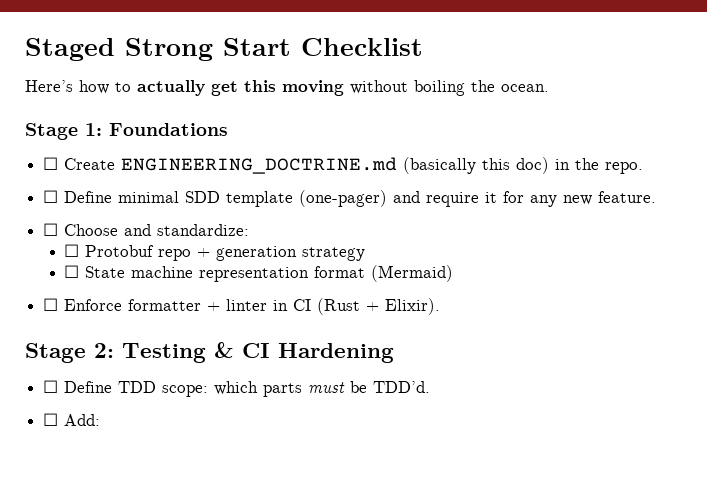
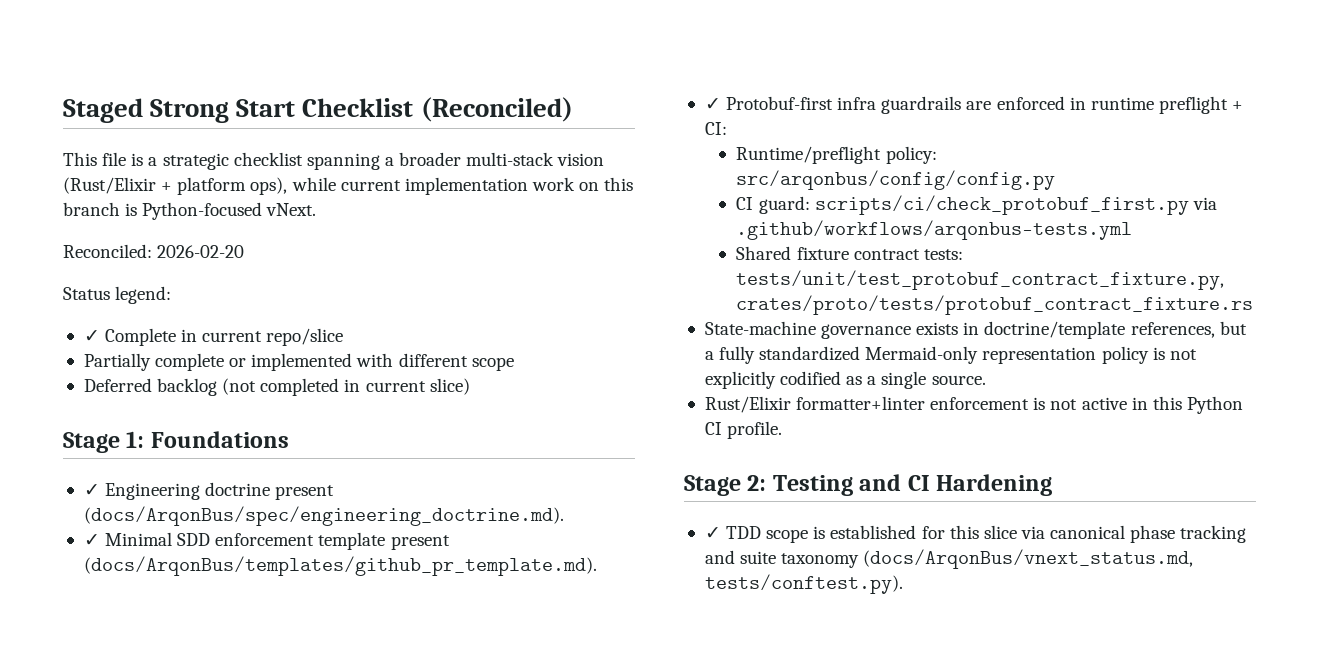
- Staged Strong Start Checklist
- Here’s how to actually get this moving without boiling the ocean.
+ Staged Strong Start Checklist (Reconciled)
+ This file is a strategic checklist spanning a broader multi-stack vision (Rust/Elixir + platform ops), while current implementation work on this branch is Python-focused vNext.
+ Reconciled: 2026-02-20
+ Status legend:
+ ✓ Complete in current repo/slice
+ Partially complete or implemented with different scope
+ Deferred backlog (not completed in current slice)
  Stage 1: Foundations
- ☐ Create ENGINEERING_DOCTRINE.md (basically this doc) in the repo.
- ☐ Define minimal SDD template (one-pager) and require it for any new feature.
- ☐ Choose and standardize:
- ☐ Protobuf repo + generation strategy
- ☐ State machine representation format (Mermaid)
- ☐ Enforce formatter + linter in CI (Rust + Elixir).
+ ✓ Engineering doctrine present (docs/ArqonBus/spec/engineering_doctrine.md).
+ ✓ Minimal SDD enforcement template present (docs/ArqonBus/templates/github_pr_template.md).
+ ✓ Protobuf-first infra guardrails are enforced in runtime preflight + CI:
+ Runtime/preflight policy: src/arqonbus/config/config.py
+ CI guard: scripts/ci/check_protobuf_first.py via .github/workflows/arqonbus-tests.yml
+ Shared fixture contract tests: tests/unit/test_protobuf_contract_fixture.py, crates/proto/tests/protobuf_contract_fixture.rs
+ State-machine governance exists in doctrine/template references, but a fully standardized Mermaid-only representation policy is not explicitly codified as a single source.
+ Rust/Elixir formatter+linter enforcement is not active in this Python CI profile.
- Stage 2: Testing & CI Hardening
+ Stage 2: Testing and CI Hardening
- ☐ Define TDD scope: which parts must be TDD’d.
- ☐ Add:
+ ✓ TDD scope is established for this slice via canonical phase tracking and suite taxonomy (docs/ArqonBus/vnext_status.md, tests/conftest.py).

